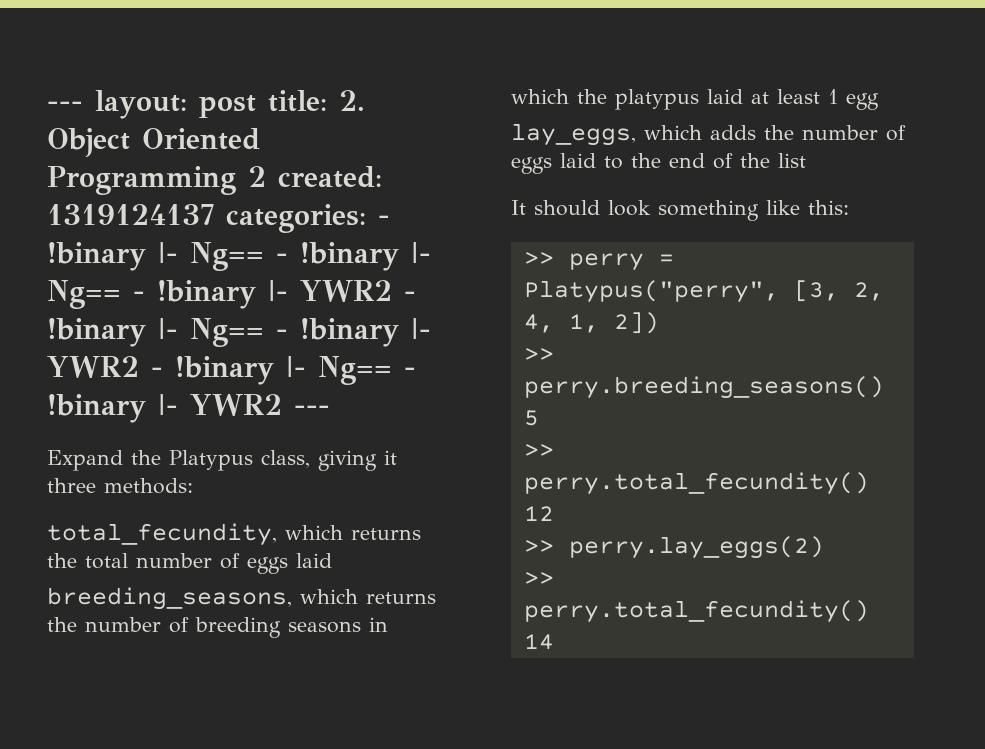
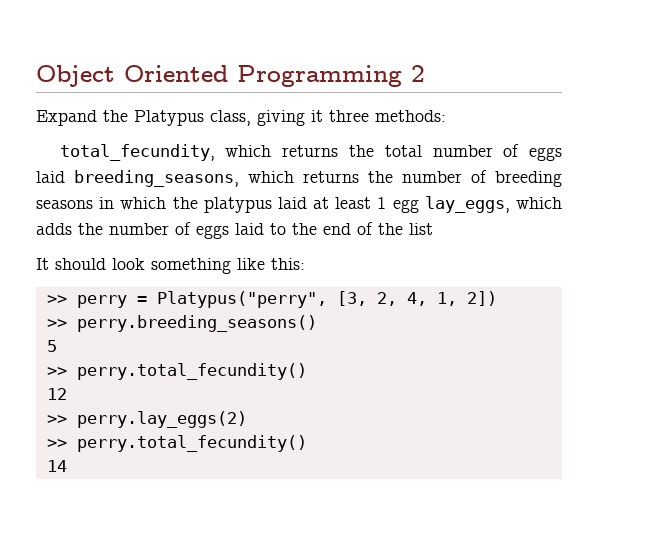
- --- layout: post title: 2. Object Oriented Programming 2 created: 1319124137 categories: - !binary |- Ng== - !binary |- Ng== - !binary |- YWR2 - !binary |- Ng== - !binary |- YWR2 - !binary |- Ng== - !binary |- YWR2 ---
+ Object Oriented Programming 2
- total_fecundity, which returns the total number of eggs laid
- breeding_seasons, which returns the number of breeding seasons in which the platypus laid at least 1 egg
- lay_eggs, which adds the number of eggs laid to the end of the list
+ total_fecundity, which returns the total number of eggs laid breeding_seasons, which returns the number of breeding seasons in which the platypus laid at least 1 egg lay_eggs, which adds the number of eggs laid to the end of the list

